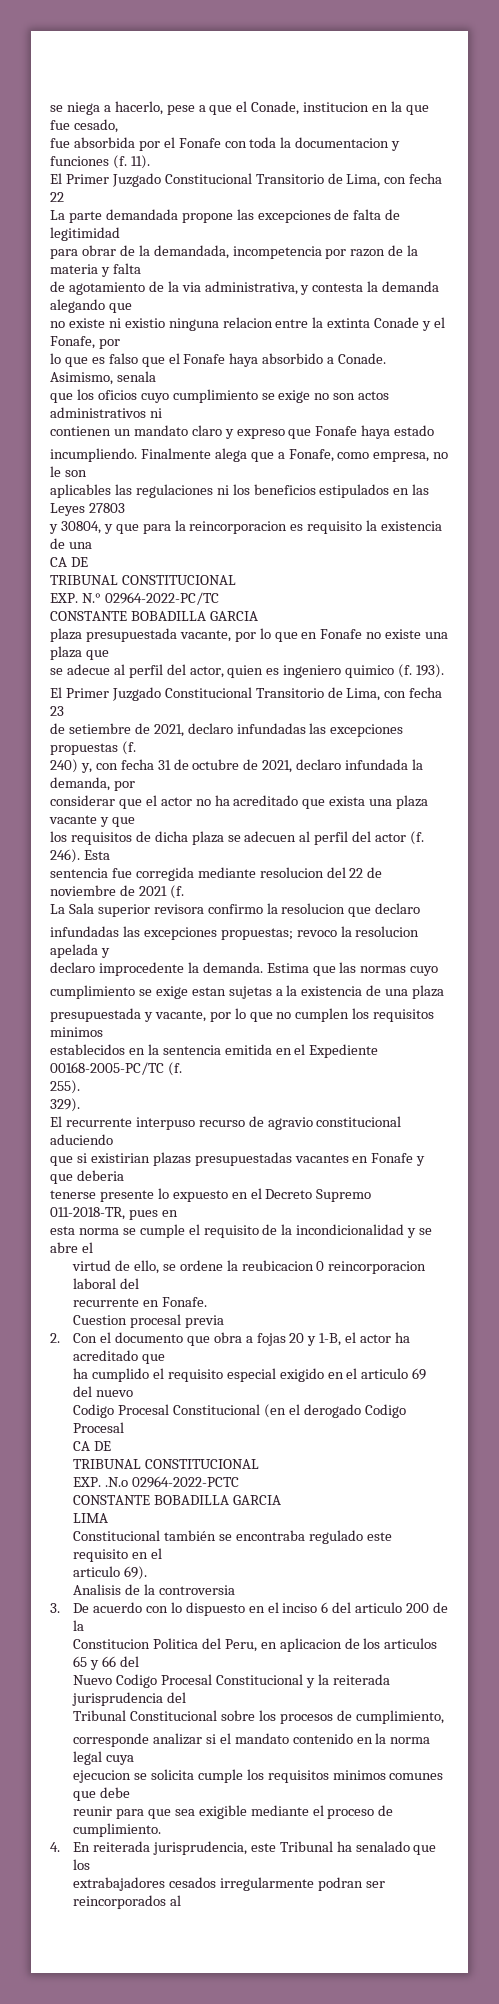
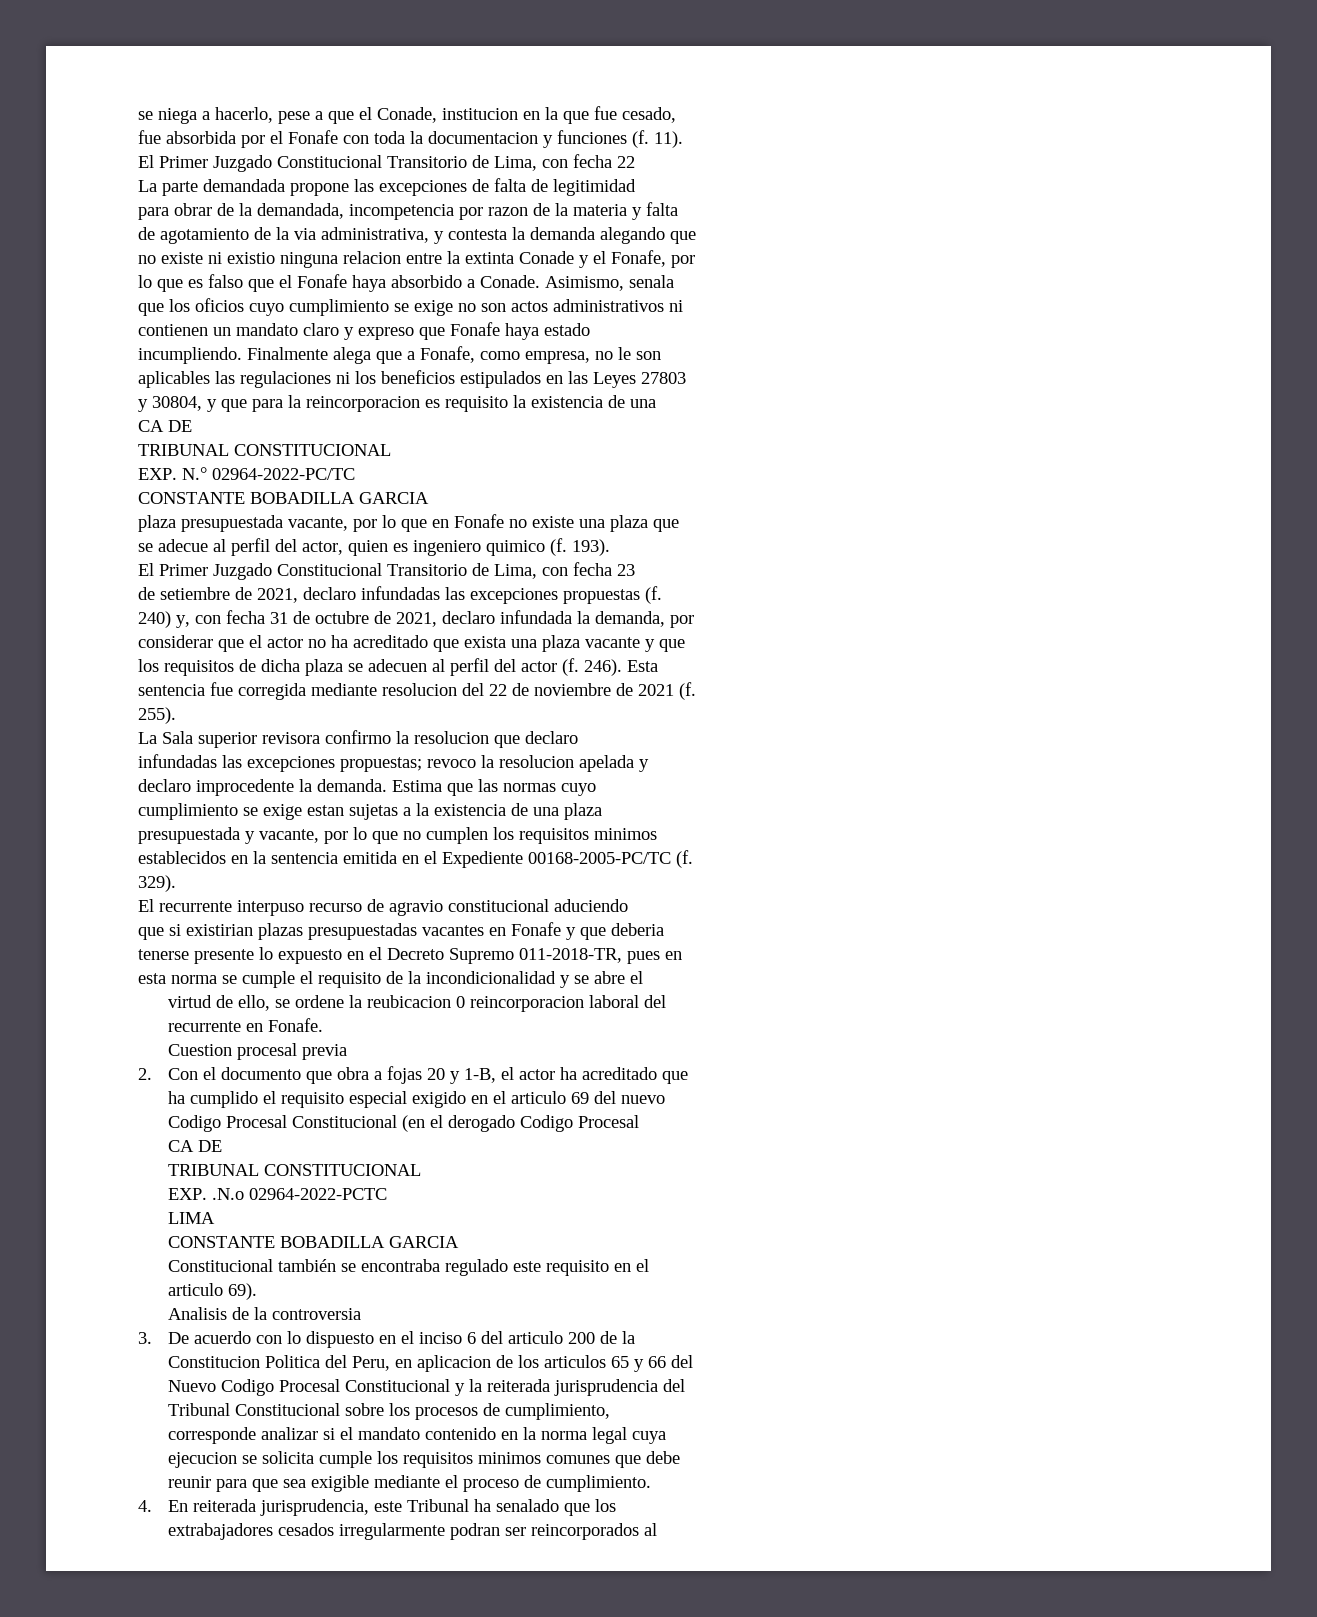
+ 255).
- 255).
  EXP. .N.o 02964-2022-PCTC
+ LIMA
  CONSTANTE BOBADILLA GARCIA
- LIMA

